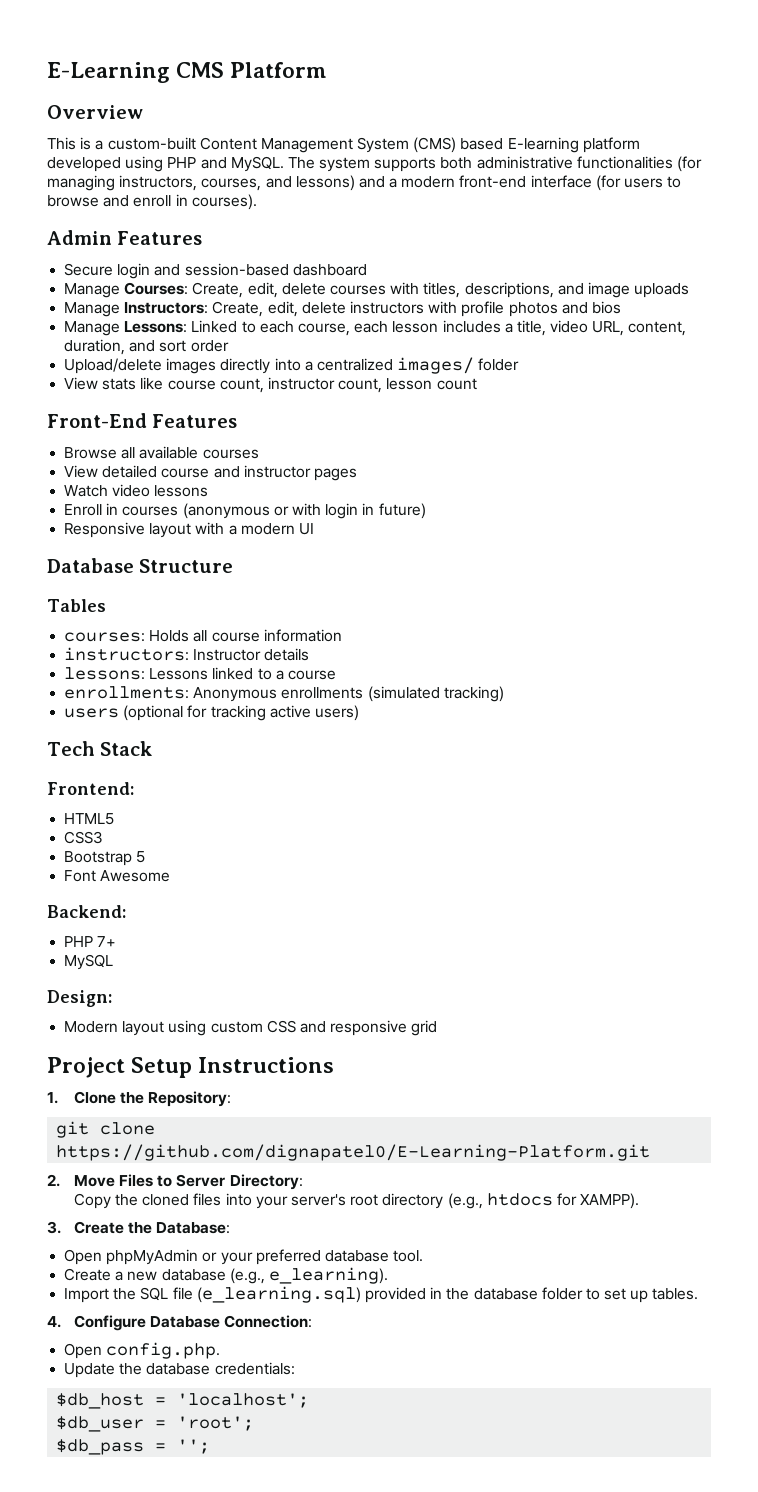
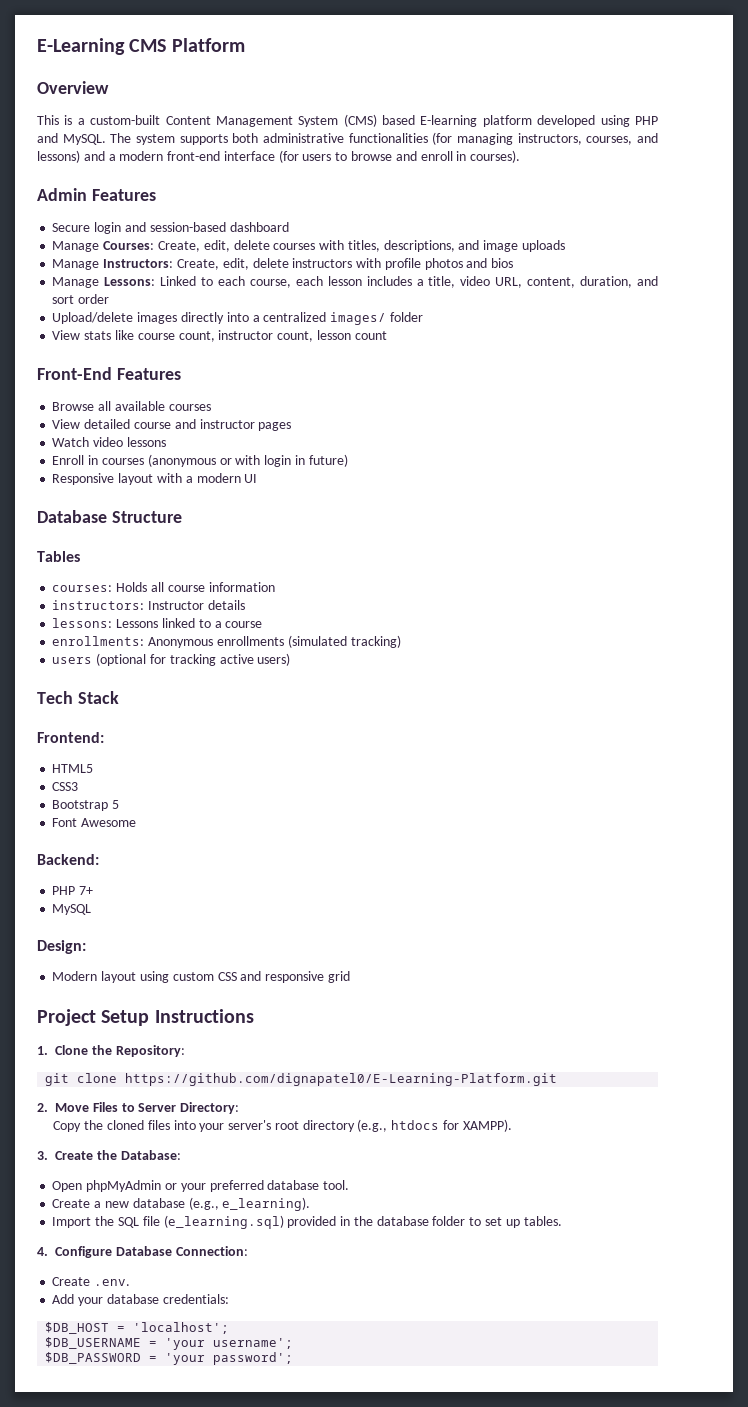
- Open config.php.
- Update the database credentials:
+ Create .env.
+ Add your database credentials:
- $db_host = 'localhost';
+ $DB_HOST = 'localhost';
- $db_user = 'root';
- $db_pass = '';
+ $DB_USERNAME = 'your username';
+ $DB_PASSWORD = 'your password';

